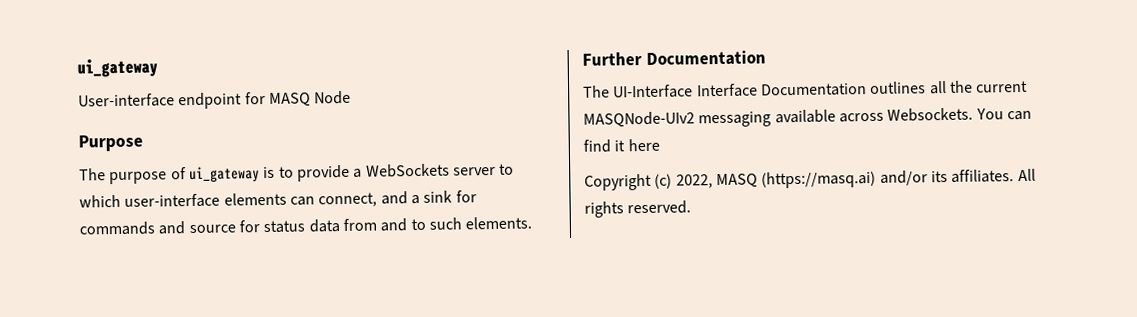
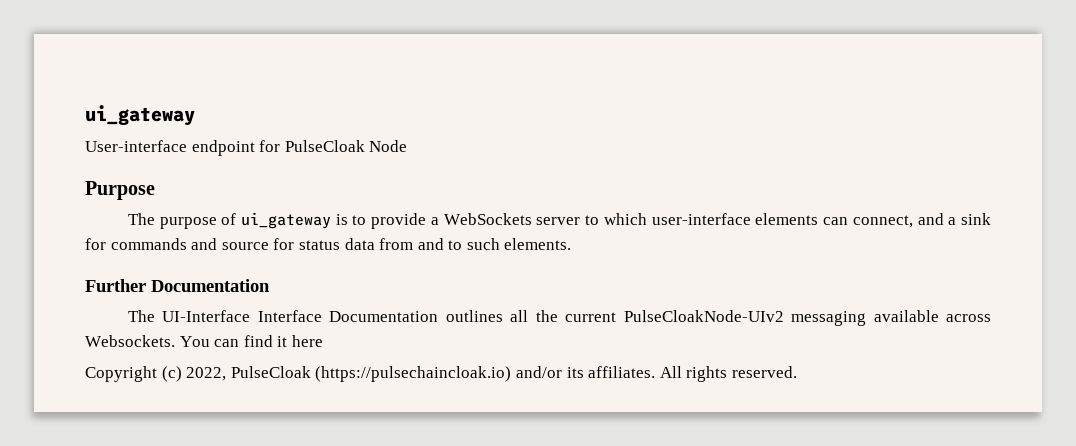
- User-interface endpoint for MASQ Node
+ User-interface endpoint for PulseCloak Node
- The UI-Interface Interface Documentation outlines all the current MASQNode-UIv2 messaging available across Websockets.
+ The UI-Interface Interface Documentation outlines all the current PulseCloakNode-UIv2 messaging available across Websockets.
- Copyright (c) 2022, MASQ (https://masq.ai) and/or its affiliates.
+ Copyright (c) 2022, PulseCloak (https://pulsechaincloak.io) and/or its affiliates.

